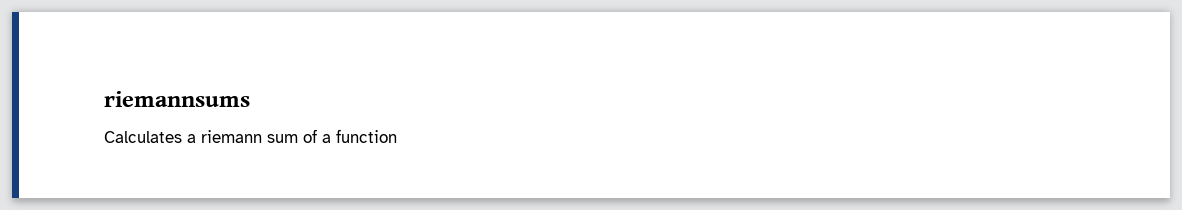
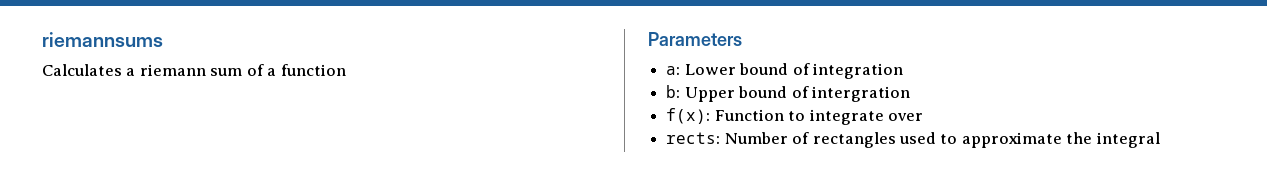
+ Parameters
+ a: Lower bound of integration
+ b: Upper bound of intergration
+ f(x): Function to integrate over
+ rects: Number of rectangles used to approximate the integral

